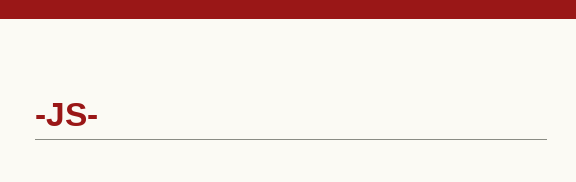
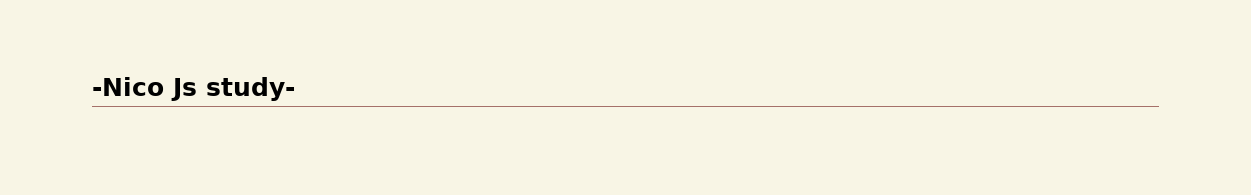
- -JS-
+ -Nico Js study-

